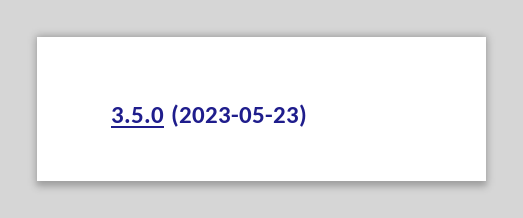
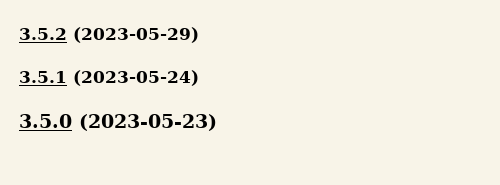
+ 3.5.2 (2023-05-29)
+ 3.5.1 (2023-05-24)

